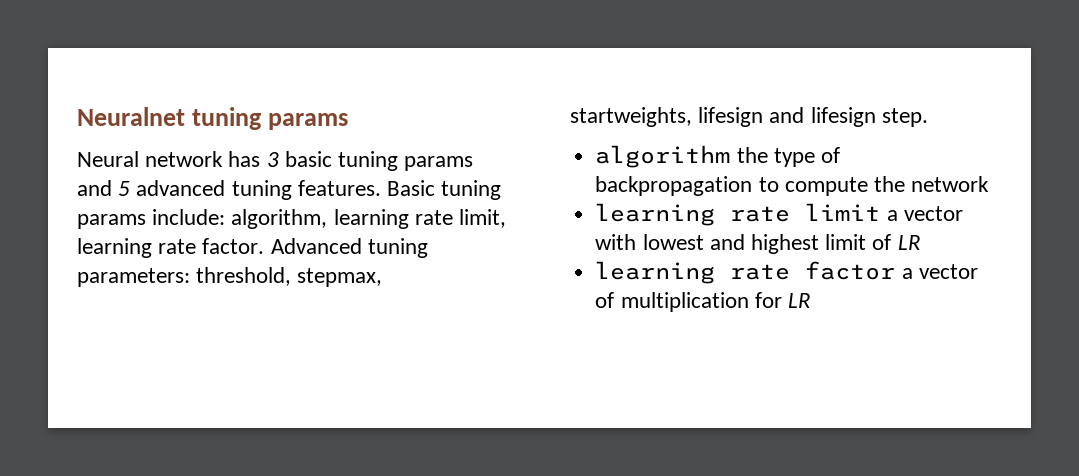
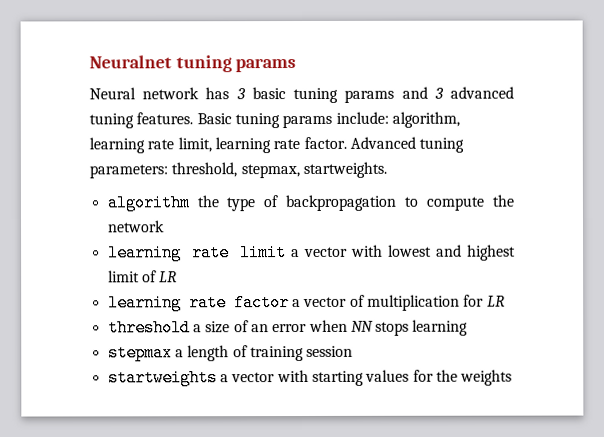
- Neural network has 3 basic tuning params and 5 advanced tuning features.
+ Neural network has 3 basic tuning params and 3 advanced tuning features.
- Advanced tuning parameters: threshold, stepmax, startweights, lifesign and lifesign step.
+ Advanced tuning parameters: threshold, stepmax, startweights.
+ threshold a size of an error when NN stops learning
+ stepmax a length of training session
+ startweights a vector with starting values for the weights

